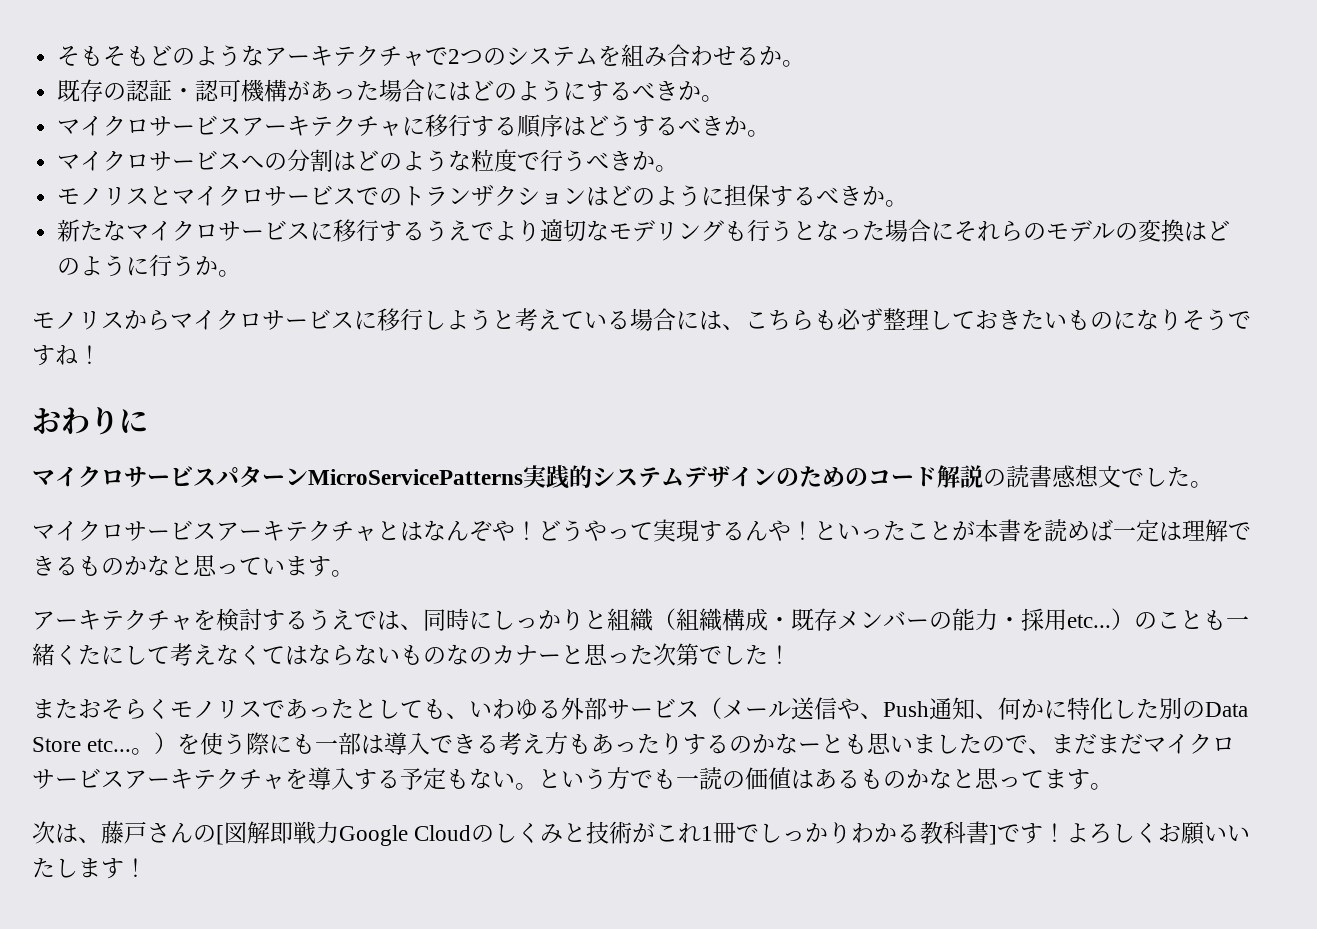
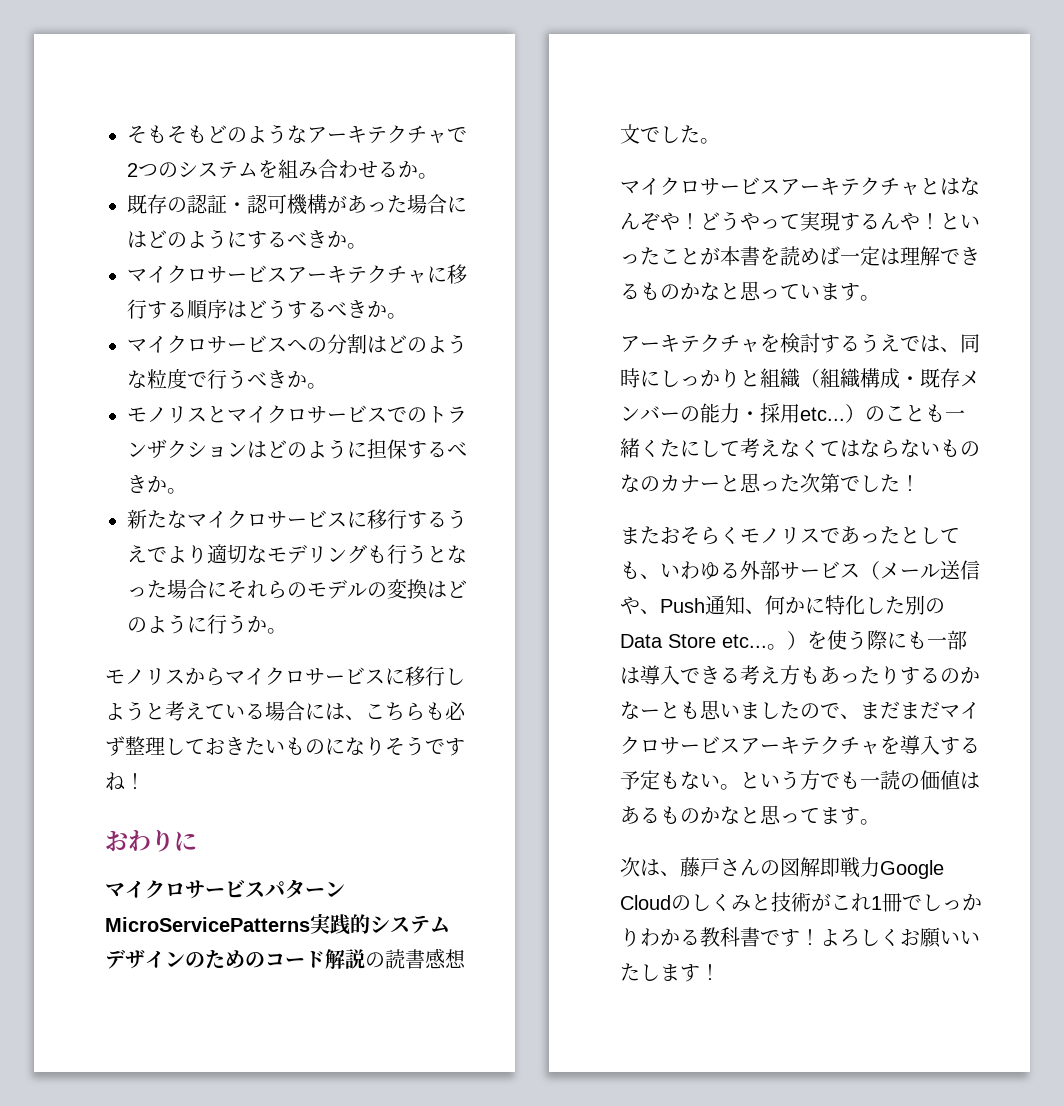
- 次は、藤戸さんの[図解即戦力Google Cloudのしくみと技術がこれ1冊でしっかりわかる教科書]です！
+ 次は、藤戸さんの図解即戦力Google Cloudのしくみと技術がこれ1冊でしっかりわかる教科書です！

